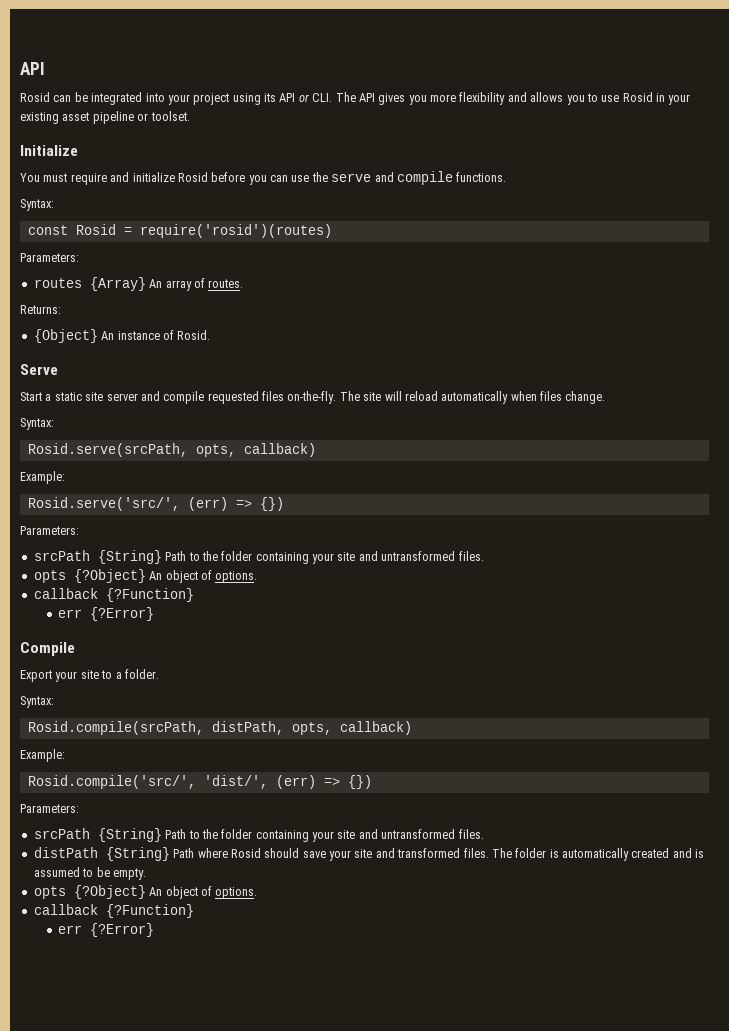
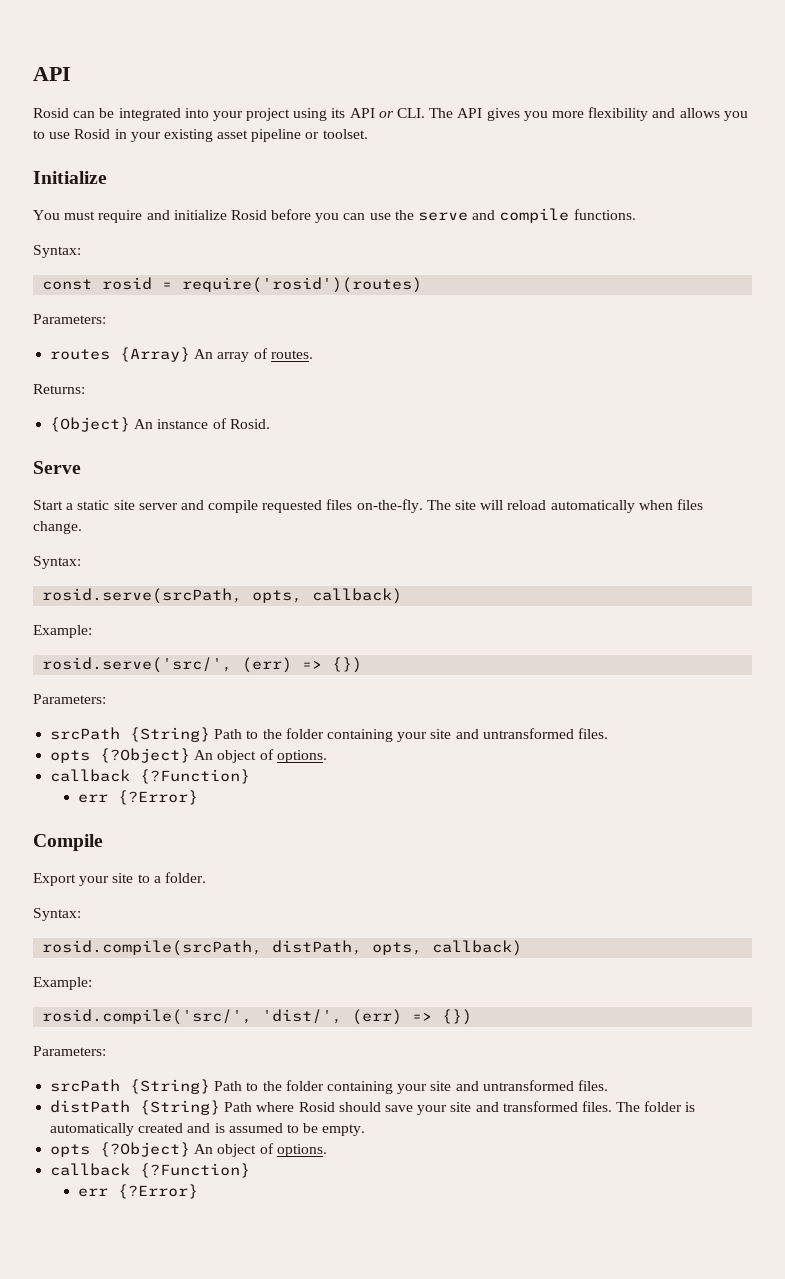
- const Rosid = require('rosid')(routes)
+ const rosid = require('rosid')(routes)
- Rosid.serve(srcPath, opts, callback)
+ rosid.serve(srcPath, opts, callback)
  Example:
- Rosid.serve('src/', (err) => {})
+ rosid.serve('src/', (err) => {})
- Rosid.compile(srcPath, distPath, opts, callback)
+ rosid.compile(srcPath, distPath, opts, callback)
- Rosid.compile('src/', 'dist/', (err) => {})
+ rosid.compile('src/', 'dist/', (err) => {})

